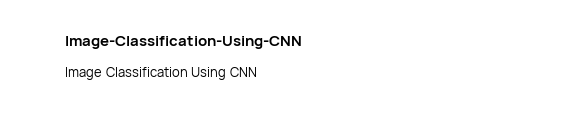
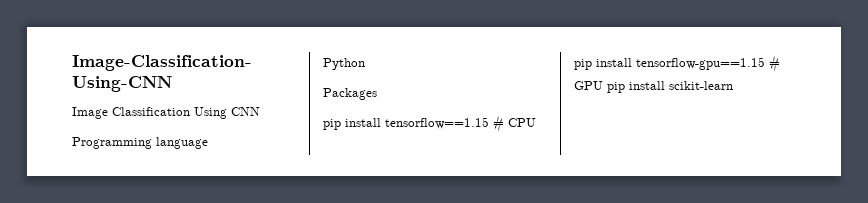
+ Programming language
+ Python
+ Packages
+ pip install tensorflow==1.15 # CPU pip install tensorflow-gpu==1.15 # GPU pip install scikit-learn

